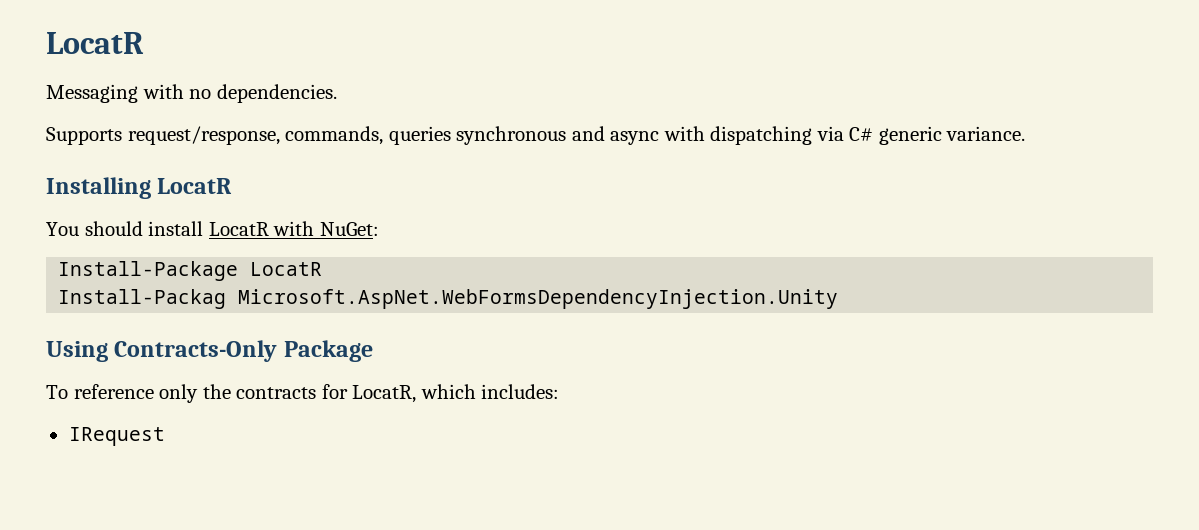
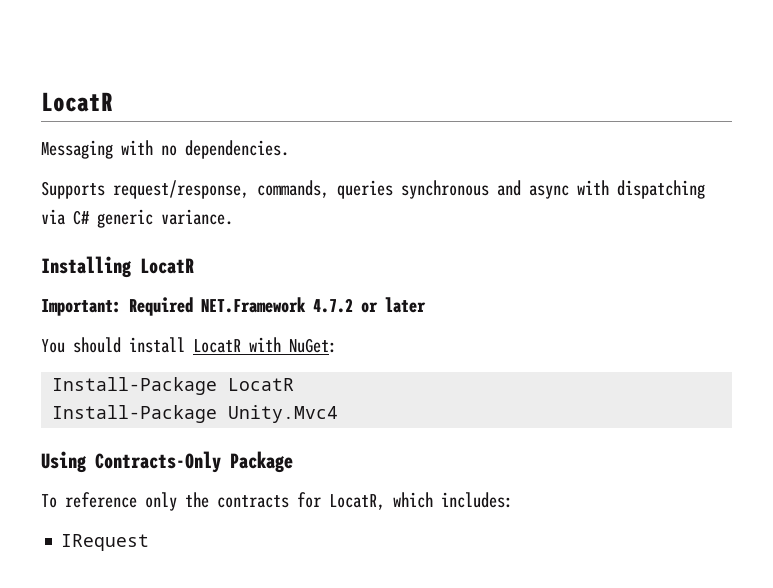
+ Important: Required NET.Framework 4.7.2 or later
- Install-Packag Microsoft.AspNet.WebFormsDependencyInjection.Unity
+ Install-Package Unity.Mvc4

